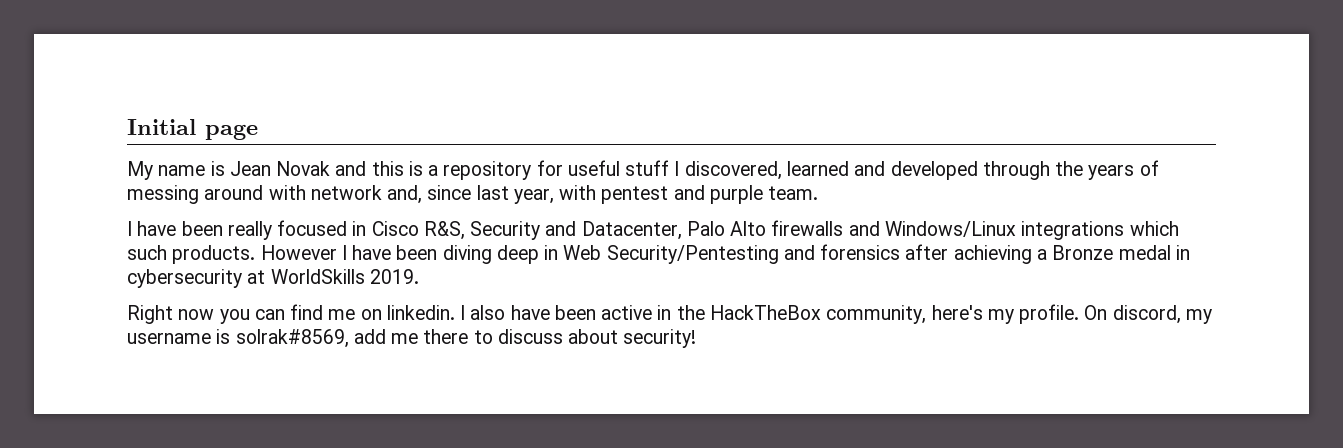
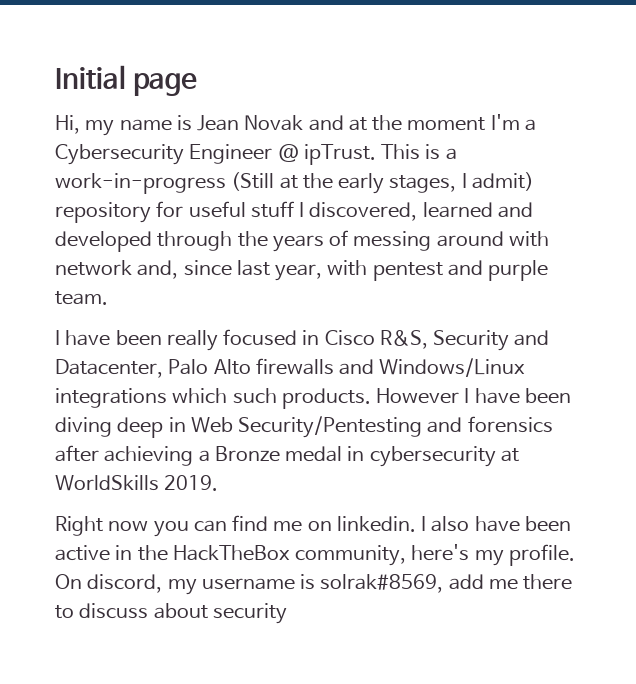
- My name is Jean Novak and this is a repository for useful stuff I discovered, learned and developed through the years of messing around with network and, since last year, with pentest and purple team.
+ Hi, my name is Jean Novak and at the moment I'm a Cybersecurity Engineer @ ipTrust. This is a work-in-progress (Still at the early stages, I admit) repository for useful stuff I discovered, learned and developed through the years of messing around with network and, since last year, with pentest and purple team.
- On discord, my username is solrak#8569, add me there to discuss about security!
+ On discord, my username is solrak#8569, add me there to discuss about security

